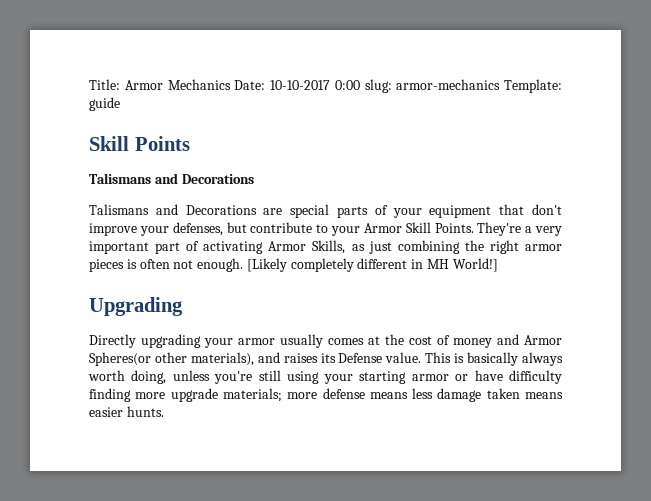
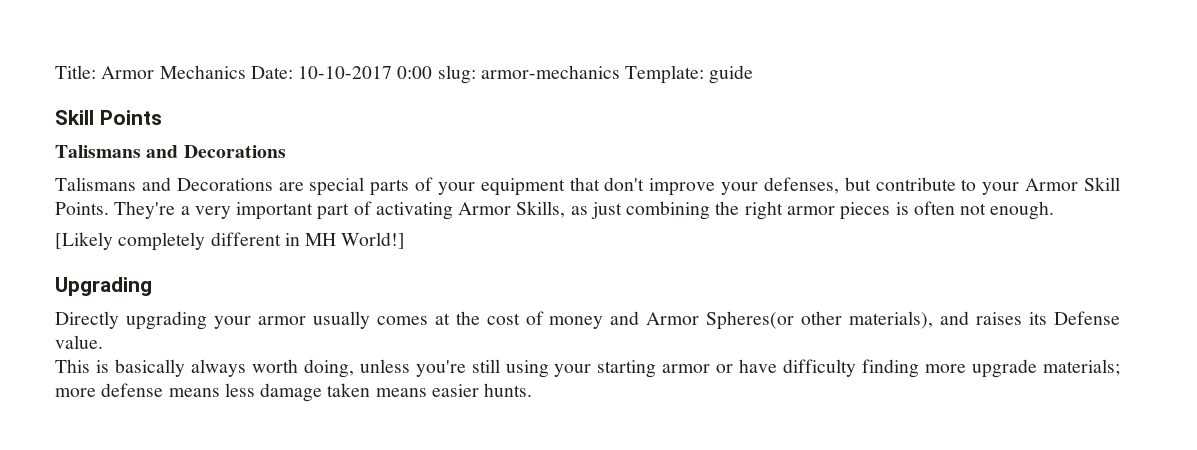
- They're a very important part of activating Armor Skills, as just combining the right armor pieces is often not enough. [Likely completely different in MH World!]
+ They're a very important part of activating Armor Skills, as just combining the right armor pieces is often not enough.
+ [Likely completely different in MH World!]
- Directly upgrading your armor usually comes at the cost of money and Armor Spheres(or other materials), and raises its Defense value. This is basically always worth doing, unless you're still using your starting armor or have difficulty finding more upgrade materials; more defense means less damage taken means easier hunts.
+ Directly upgrading your armor usually comes at the cost of money and Armor Spheres(or other materials), and raises its Defense value.
+ This is basically always worth doing, unless you're still using your starting armor or have difficulty finding more upgrade materials; more defense means less damage taken means easier hunts.

